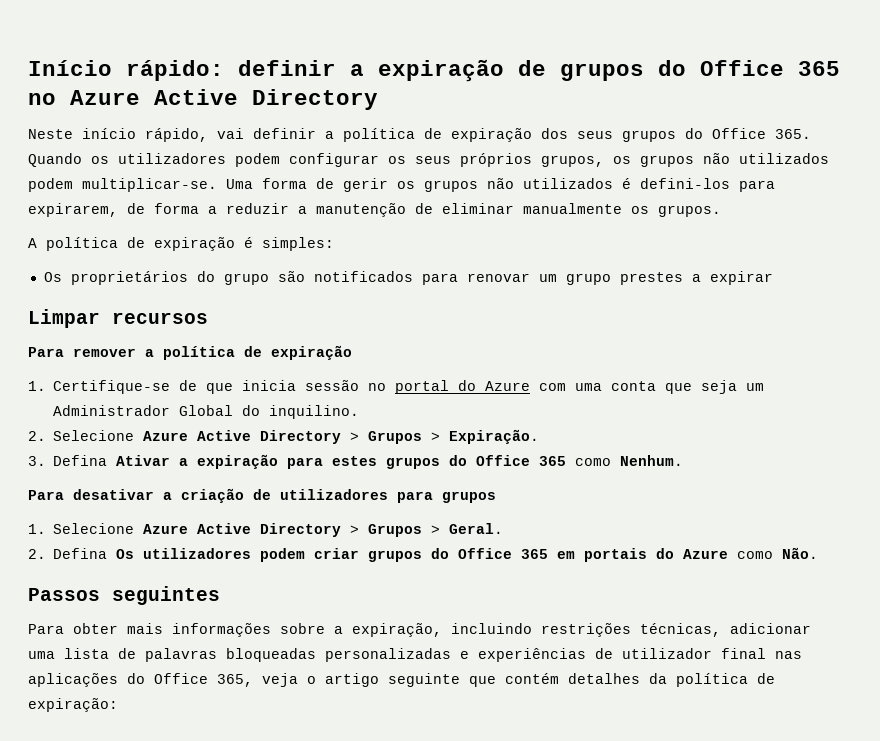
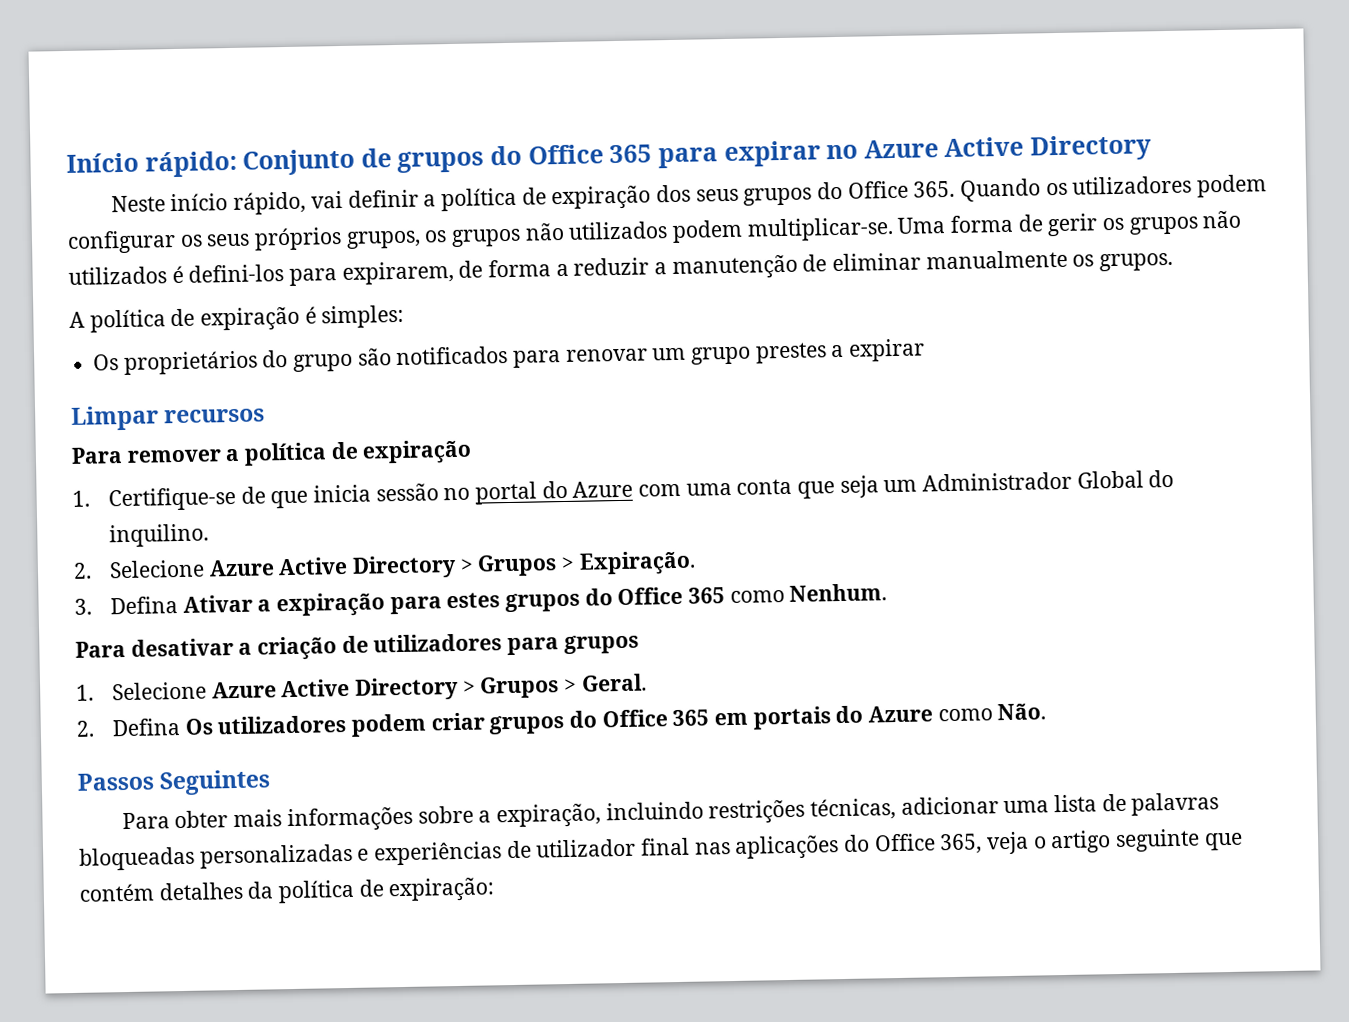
- Início rápido: definir a expiração de grupos do Office 365 no Azure Active Directory
+ Início rápido: Conjunto de grupos do Office 365 para expirar no Azure Active Directory
- Passos seguintes
+ Passos Seguintes

